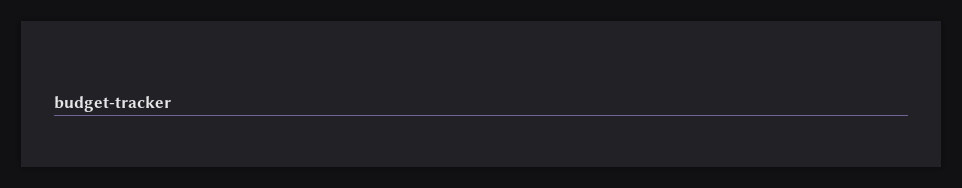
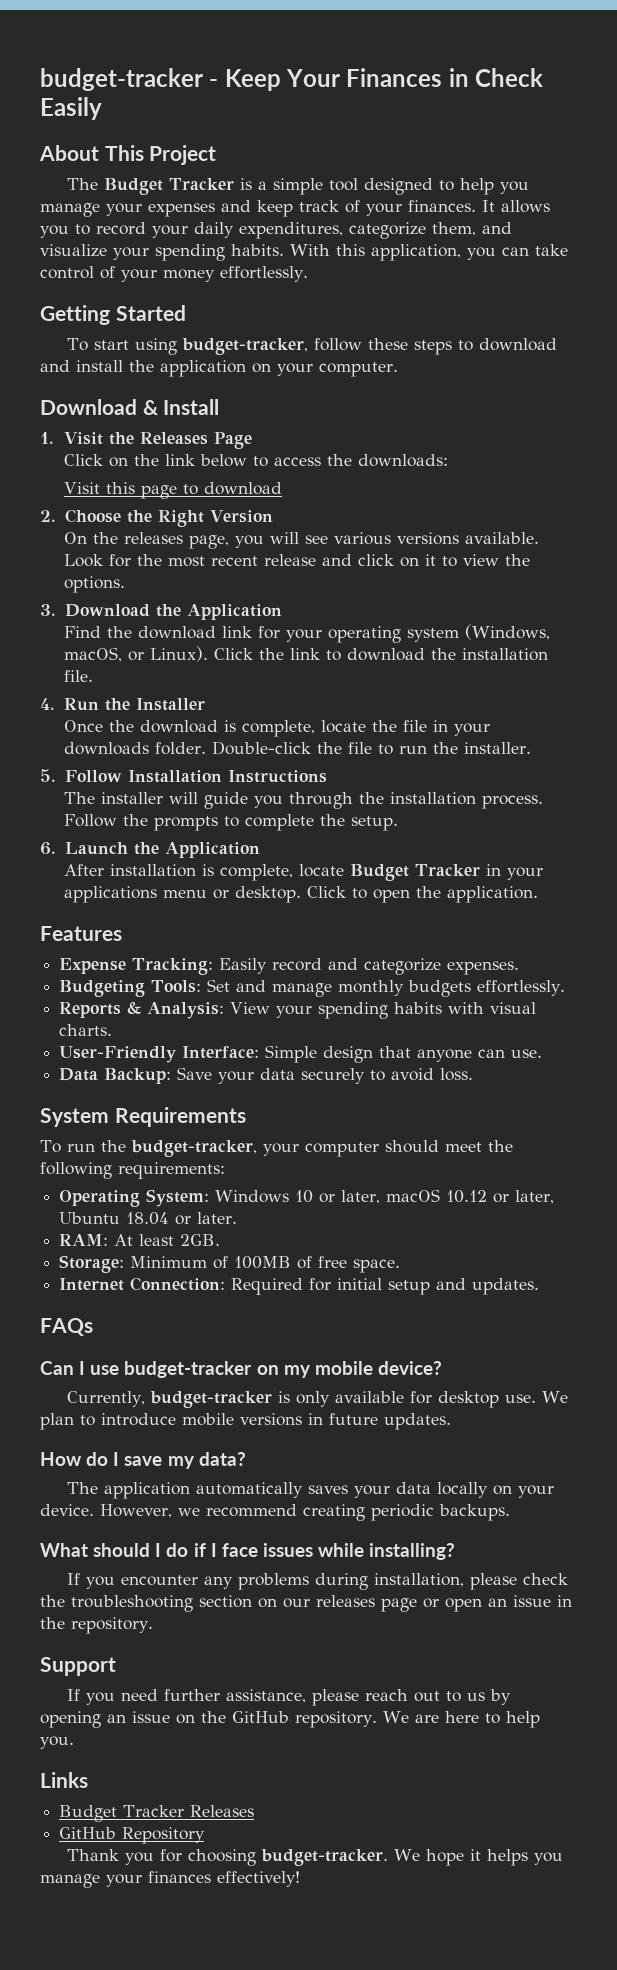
- budget-tracker
+ budget-tracker - Keep Your Finances in Check Easily
+ About This Project
+ The Budget Tracker is a simple tool designed to help you manage your expenses and keep track of your finances. It allows you to record your daily expenditures, categorize them, and visualize your spending habits. With this application, you can take control of your money effortlessly.
+ Getting Started
+ To start using budget-tracker, follow these steps to download and install the application on your computer.
+ Download & Install
+ 1. Visit the Releases Page
+ Click on the link below to access the downloads:
+ Visit this page to download
+ 2. Choose the Right Version
+ On the releases page, you will see various versions available. Look for the most recent release and click on it to view the options.
+ 3. Download the Application
+ Find the download link for your operating system (Windows, macOS, or Linux). Click the link to download the installation file.
+ 4. Run the Installer
+ Once the download is complete, locate the file in your downloads folder. Double-click the file to run the installer.
+ 5. Follow Installation Instructions
+ The installer will guide you through the installation process. Follow the prompts to complete the setup.
+ 6. Launch the Application
+ After installation is complete, locate Budget Tracker in your applications menu or desktop. Click to open the application.
+ Features
+ Expense Tracking: Easily record and categorize expenses.
+ Budgeting Tools: Set and manage monthly budgets effortlessly.
+ Reports & Analysis: View your spending habits with visual charts.
+ User-Friendly Interface: Simple design that anyone can use.
+ Data Backup: Save your data securely to avoid loss.
+ System Requirements
+ To run the budget-tracker, your computer should meet the following requirements:
+ Operating System: Windows 10 or later, macOS 10.12 or later, Ubuntu 18.04 or later.
+ RAM: At least 2GB.
+ Storage: Minimum of 100MB of free space.
+ Internet Connection: Required for initial setup and updates.
+ FAQs
+ Can I use budget-tracker on my mobile device?
+ Currently, budget-tracker is only available for desktop use. We plan to introduce mobile versions in future updates.
+ How do I save my data?
+ The application automatically saves your data locally on your device. However, we recommend creating periodic backups.
+ What should I do if I face issues while installing?
+ If you encounter any problems during installation, please check the troubleshooting section on our releases page or open an issue in the repository.
+ Support
+ If you need further assistance, please reach out to us by opening an issue on the GitHub repository. We are here to help you.
+ Links
+ Budget Tracker Releases
+ GitHub Repository
+ Thank you for choosing budget-tracker. We hope it helps you manage your finances effectively!

